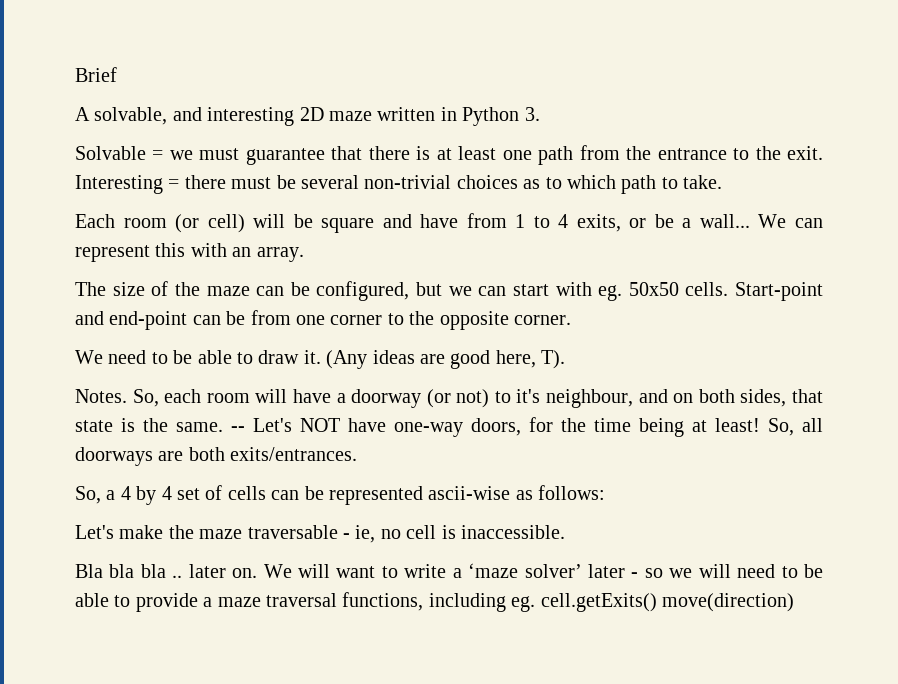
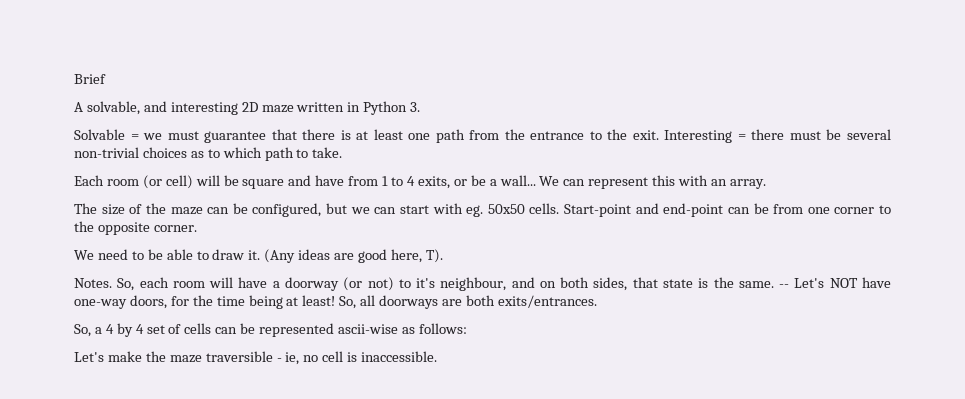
- Let's make the maze traversable - ie, no cell is inaccessible.
+ Let's make the maze traversible - ie, no cell is inaccessible.
- Bla bla bla .. later on. We will want to write a ‘maze solver’ later - so we will need to be able to provide a maze traversal functions, including eg. cell.getExits() move(direction)

